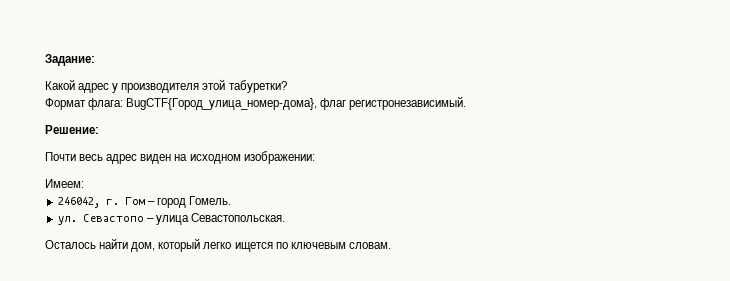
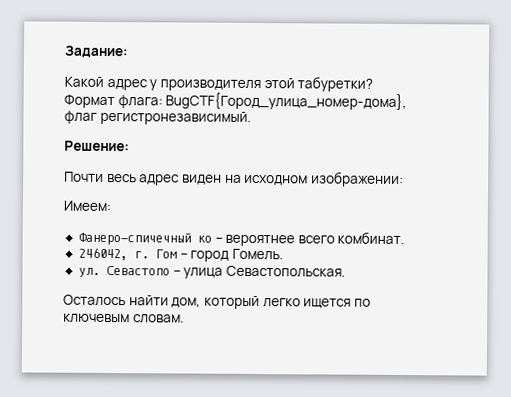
+ Фанеро-спичечный ко – вероятнее всего комбинат.

